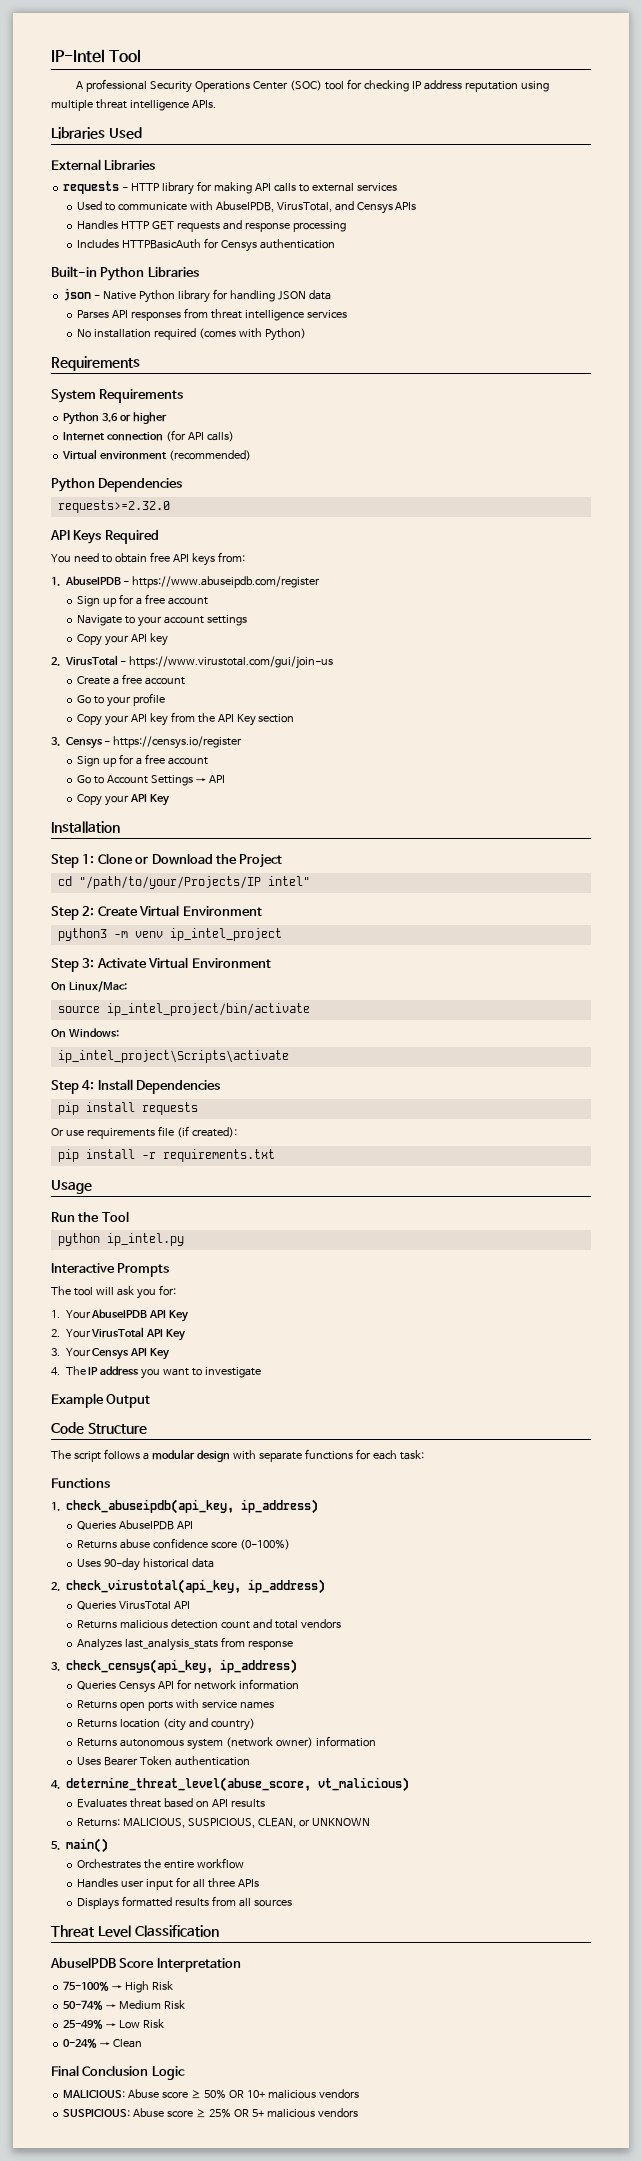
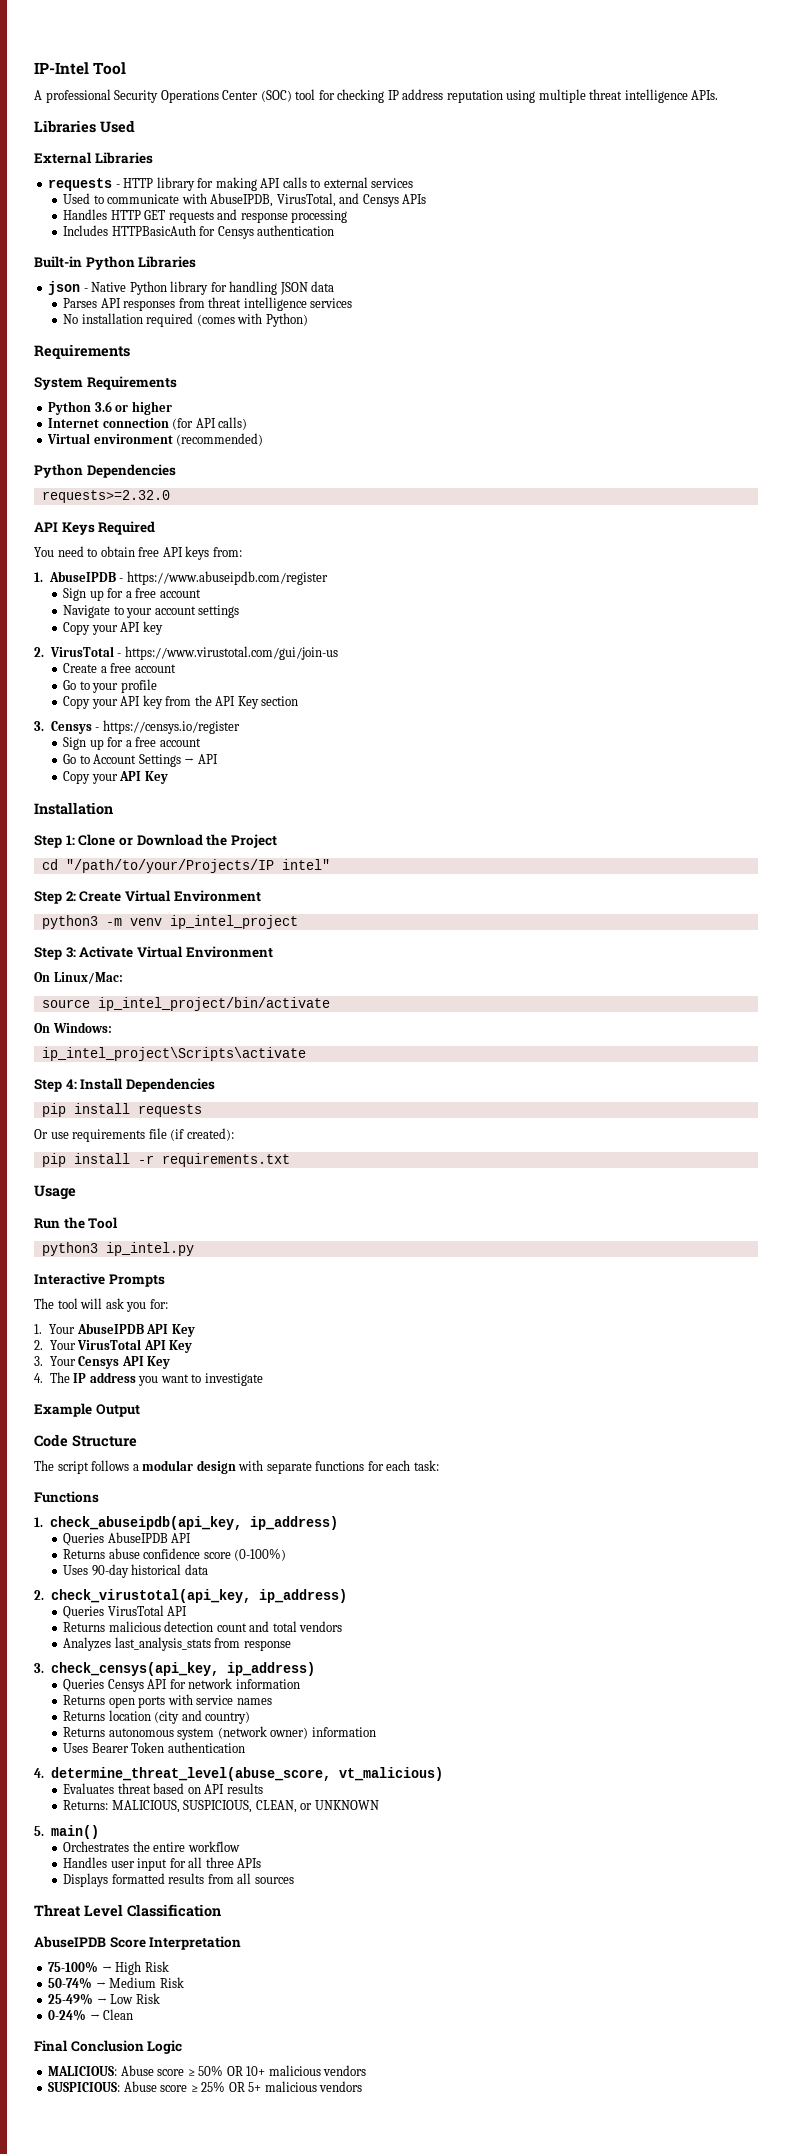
- python ip_intel.py
+ python3 ip_intel.py

